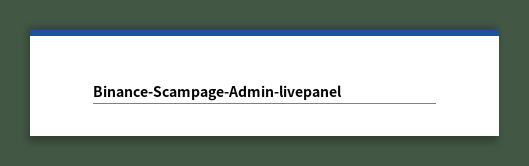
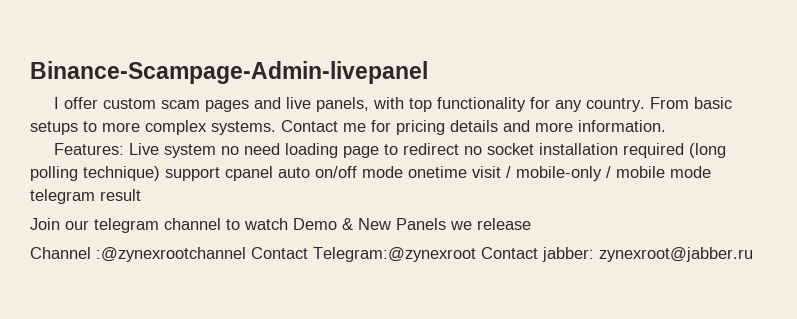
+ I offer custom scam pages and live panels, with top functionality for any country. From basic setups to more complex systems. Contact me for pricing details and more information.
+ Features: Live system no need loading page to redirect no socket installation required (long polling technique) support cpanel auto on/off mode onetime visit / mobile-only / mobile mode telegram result
+ Join our telegram channel to watch Demo & New Panels we release
+ Channel :@zynexrootchannel Contact Telegram:@zynexroot Contact jabber: zynexroot@jabber.ru

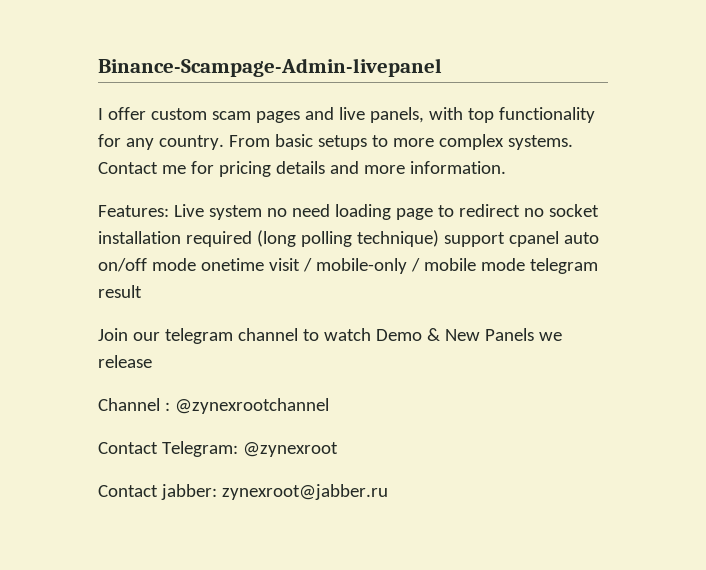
- Channel :@zynexrootchannel Contact Telegram:@zynexroot Contact jabber: zynexroot@jabber.ru
+ Channel : @zynexrootchannel
+ Contact Telegram: @zynexroot
+ Contact jabber: zynexroot@jabber.ru

